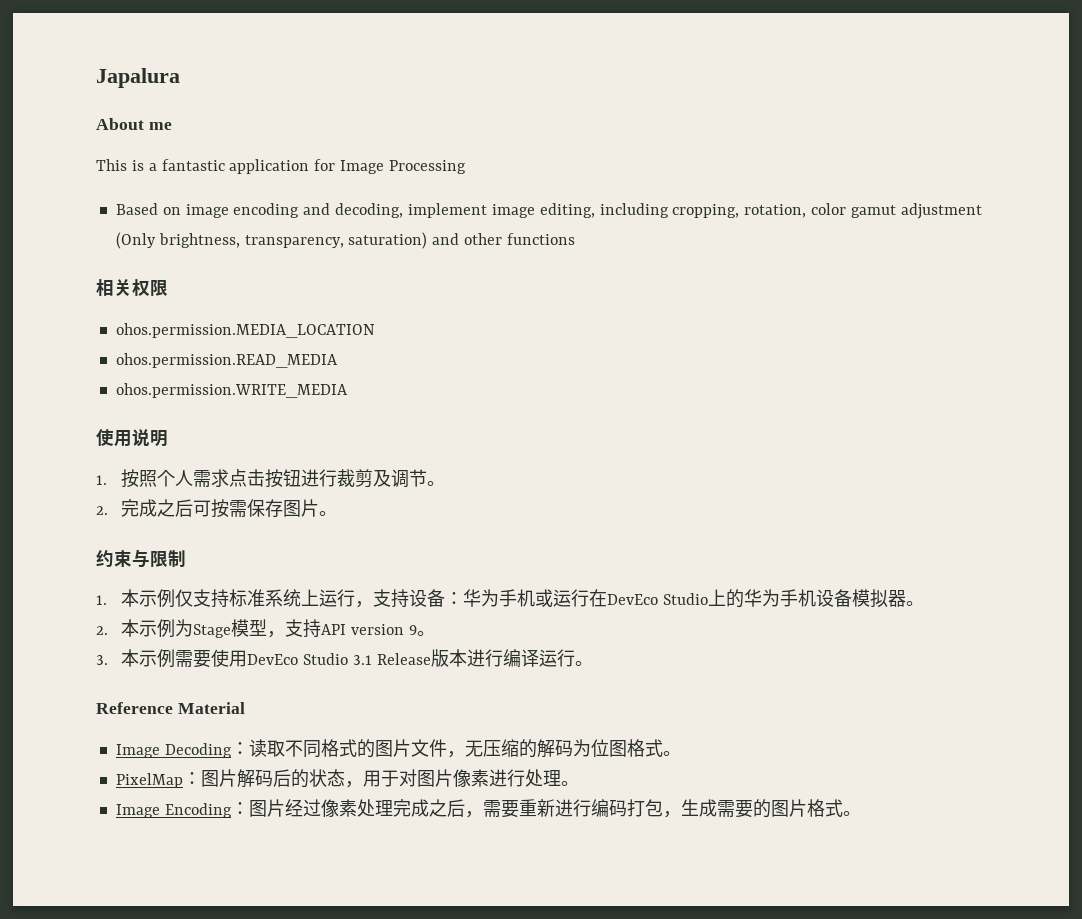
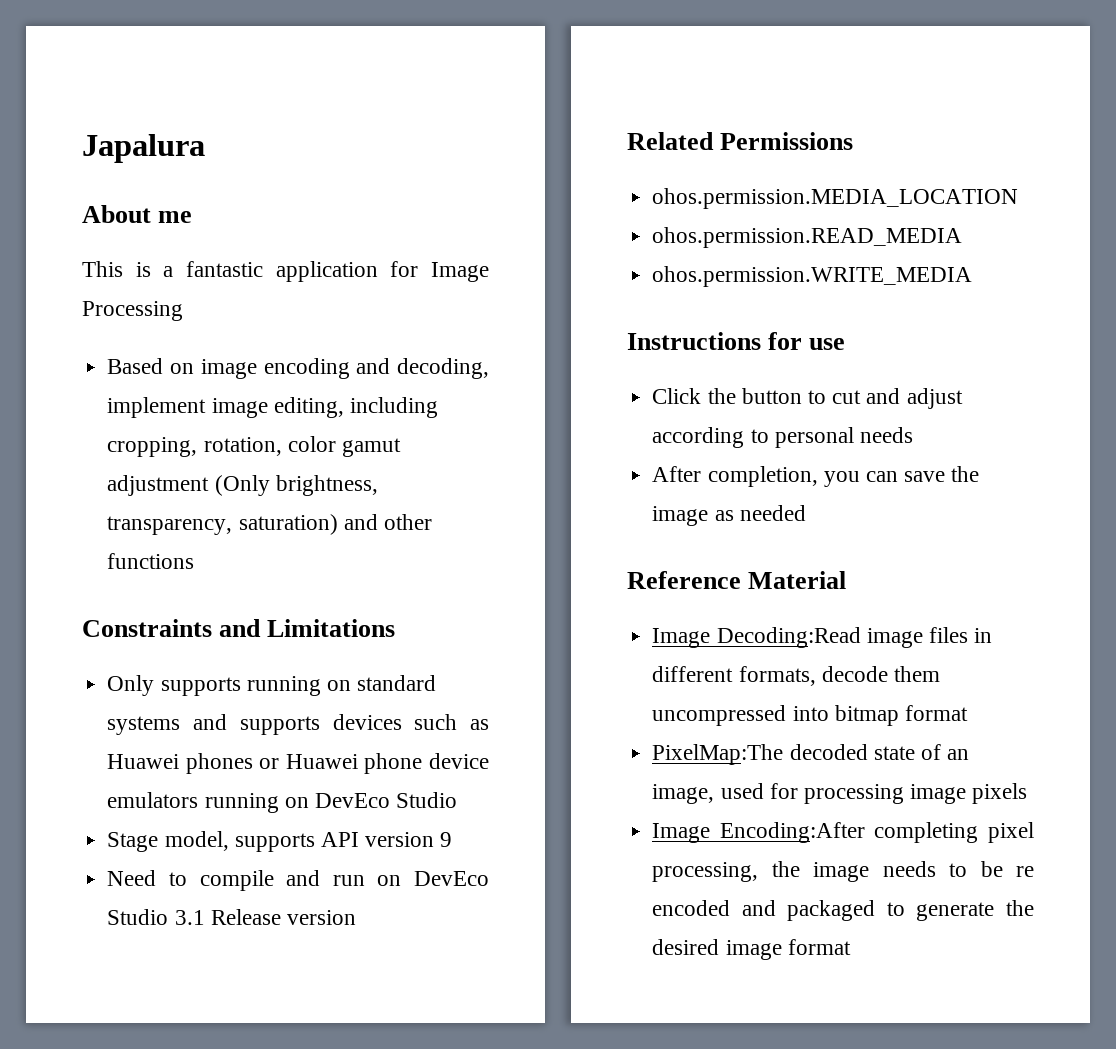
- 相关权限
+ Constraints and Limitations
+ Only supports running on standard systems and supports devices such as Huawei phones or Huawei phone device emulators running on DevEco Studio
+ Stage model, supports API version 9
+ Need to compile and run on DevEco Studio 3.1 Release version
+ Related Permissions
  ohos.permission.MEDIA_LOCATION
  ohos.permission.READ_MEDIA
  ohos.permission.WRITE_MEDIA
- 使用说明
- 1.按照个人需求点击按钮进行裁剪及调节。
- 2.完成之后可按需保存图片。
- 约束与限制
- 1.本示例仅支持标准系统上运行，支持设备：华为手机或运行在DevEco Studio上的华为手机设备模拟器。
- 2.本示例为Stage模型，支持API version 9。
- 3.本示例需要使用DevEco Studio 3.1 Release版本进行编译运行。
+ Instructions for use
+ Click the button to cut and adjust according to personal needs
+ After completion, you can save the image as needed
  Reference Material
- Image Decoding：读取不同格式的图片文件，无压缩的解码为位图格式。
- PixelMap：图片解码后的状态，用于对图片像素进行处理。
- Image Encoding：图片经过像素处理完成之后，需要重新进行编码打包，生成需要的图片格式。
+ Image Decoding:Read image files in different formats, decode them uncompressed into bitmap format
+ PixelMap:The decoded state of an image, used for processing image pixels
+ Image Encoding:After completing pixel processing, the image needs to be re encoded and packaged to generate the desired image format

